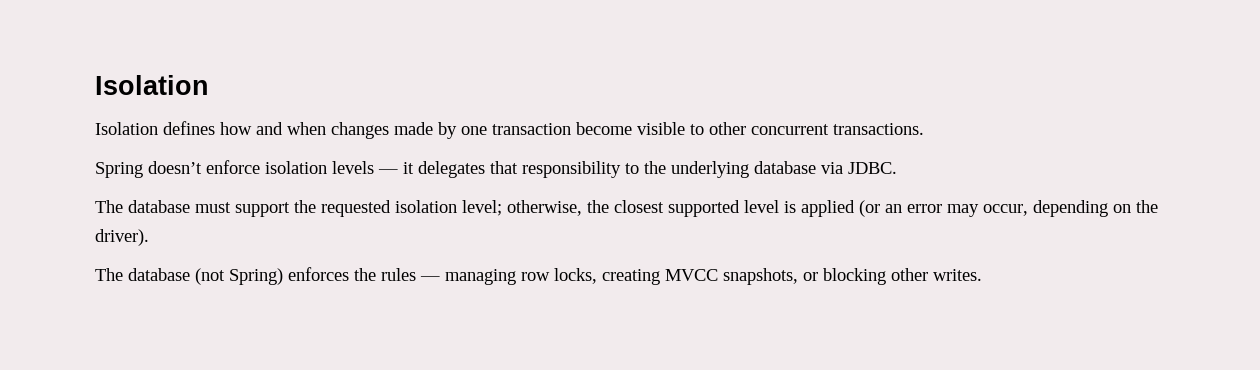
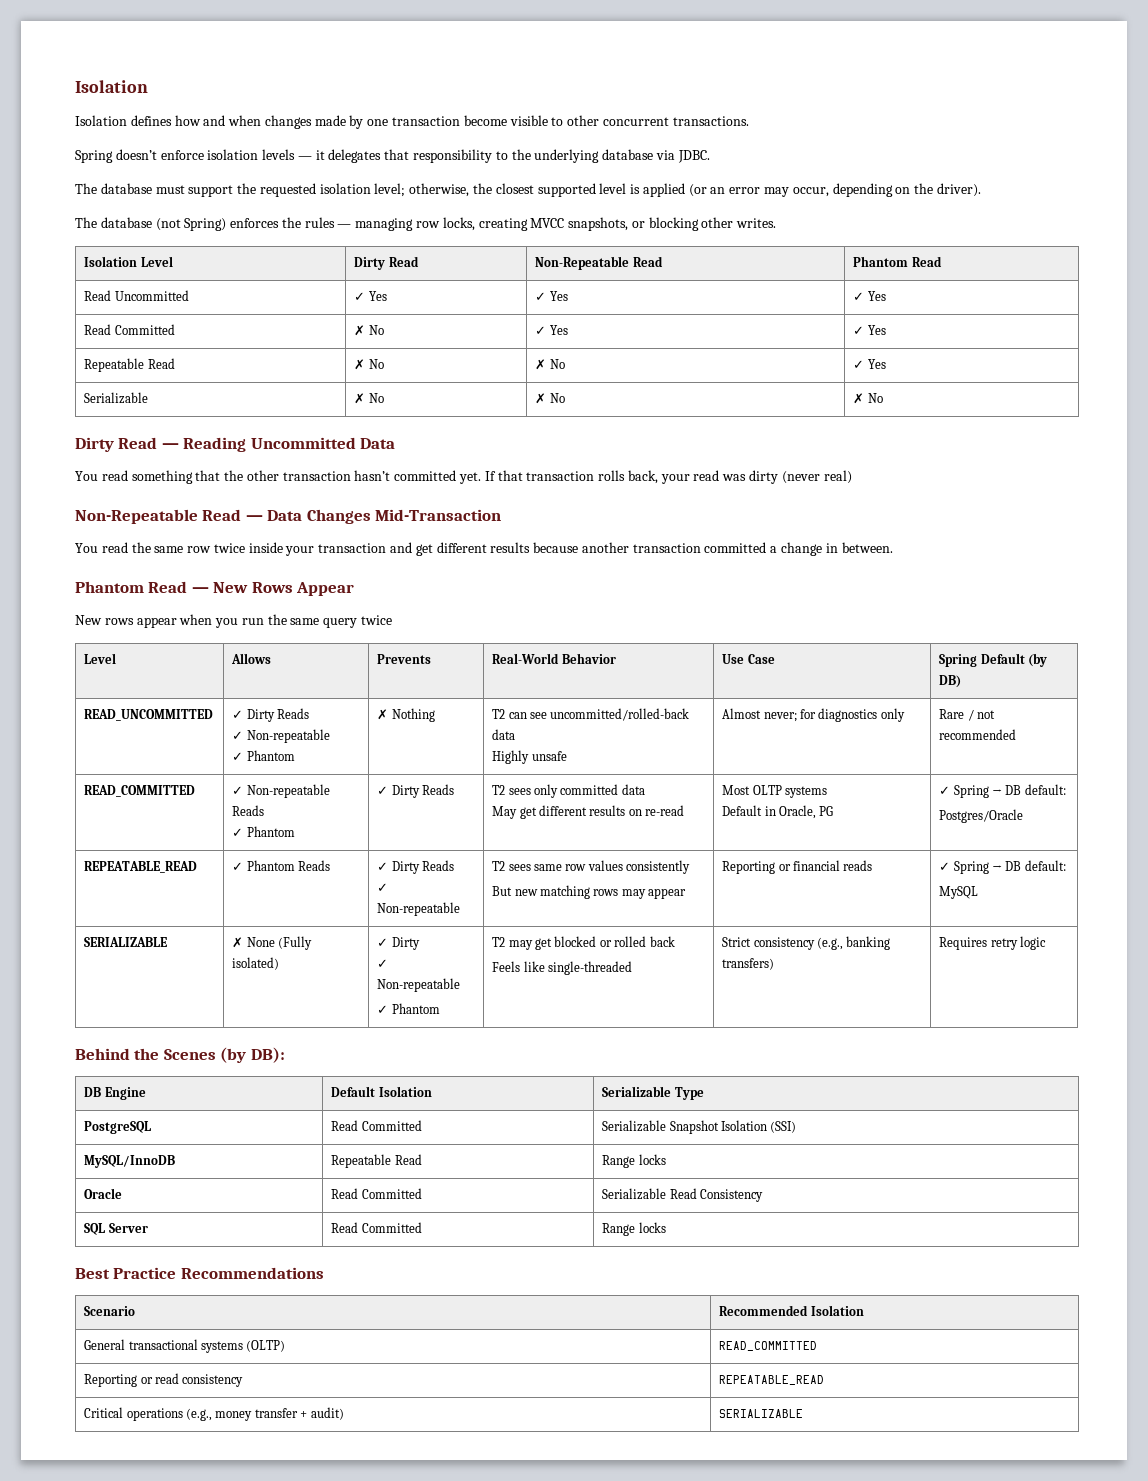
+ Isolation Level | Dirty Read | Non-Repeatable Read | Phantom Read
+ Read Uncommitted | ✓ Yes | ✓ Yes | ✓ Yes
+ Read Committed | ✗ No | ✓ Yes | ✓ Yes
+ Repeatable Read | ✗ No | ✗ No | ✓ Yes
+ Serializable | ✗ No | ✗ No | ✗ No
+ Dirty Read — Reading Uncommitted Data
+ You read something that the other transaction hasn’t committed yet. If that transaction rolls back, your read was dirty (never real)
+ Non-Repeatable Read — Data Changes Mid-Transaction
+ You read the same row twice inside your transaction and get different results because another transaction committed a change in between.
+ Phantom Read — New Rows Appear
+ New rows appear when you run the same query twice
+ Level | Allows | Prevents | Real-World Behavior | Use Case | Spring Default (by DB)
+ READ_UNCOMMITTED | ✓ Dirty Reads
+ ✓ Non-repeatable
+ ✓ Phantom | ✗ Nothing | T2 can see uncommitted/rolled-back data
+ Highly unsafe | Almost never; for diagnostics only | Rare / not recommended
+ READ_COMMITTED | ✓ Non-repeatable Reads
+ ✓ Phantom | ✓ Dirty Reads | T2 sees only committed data
+ May get different results on re-read | Most OLTP systems
+ Default in Oracle, PG | ✓ Spring → DB default:
+ Postgres/Oracle
+ REPEATABLE_READ | ✓ Phantom Reads | ✓ Dirty Reads
+ ✓ Non-repeatable | T2 sees same row values consistently
+ But new matching rows may appear | Reporting or financial reads | ✓ Spring → DB default:
+ MySQL
+ SERIALIZABLE | ✗ None (Fully isolated) | ✓ Dirty
+ ✓ Non-repeatable
+ ✓ Phantom | T2 may get blocked or rolled back
+ Feels like single-threaded | Strict consistency (e.g., banking transfers) | Requires retry logic
+ Behind the Scenes (by DB):
+ DB Engine | Default Isolation | Serializable Type
+ PostgreSQL | Read Committed | Serializable Snapshot Isolation (SSI)
+ MySQL/InnoDB | Repeatable Read | Range locks
+ Oracle | Read Committed | Serializable Read Consistency
+ SQL Server | Read Committed | Range locks
+ Best Practice Recommendations
+ Scenario | Recommended Isolation
+ General transactional systems (OLTP) | READ_COMMITTED
+ Reporting or read consistency | REPEATABLE_READ
+ Critical operations (e.g., money transfer + audit) | SERIALIZABLE

